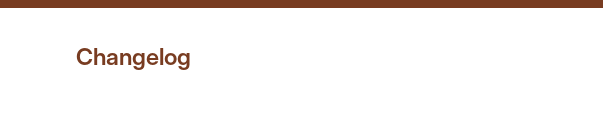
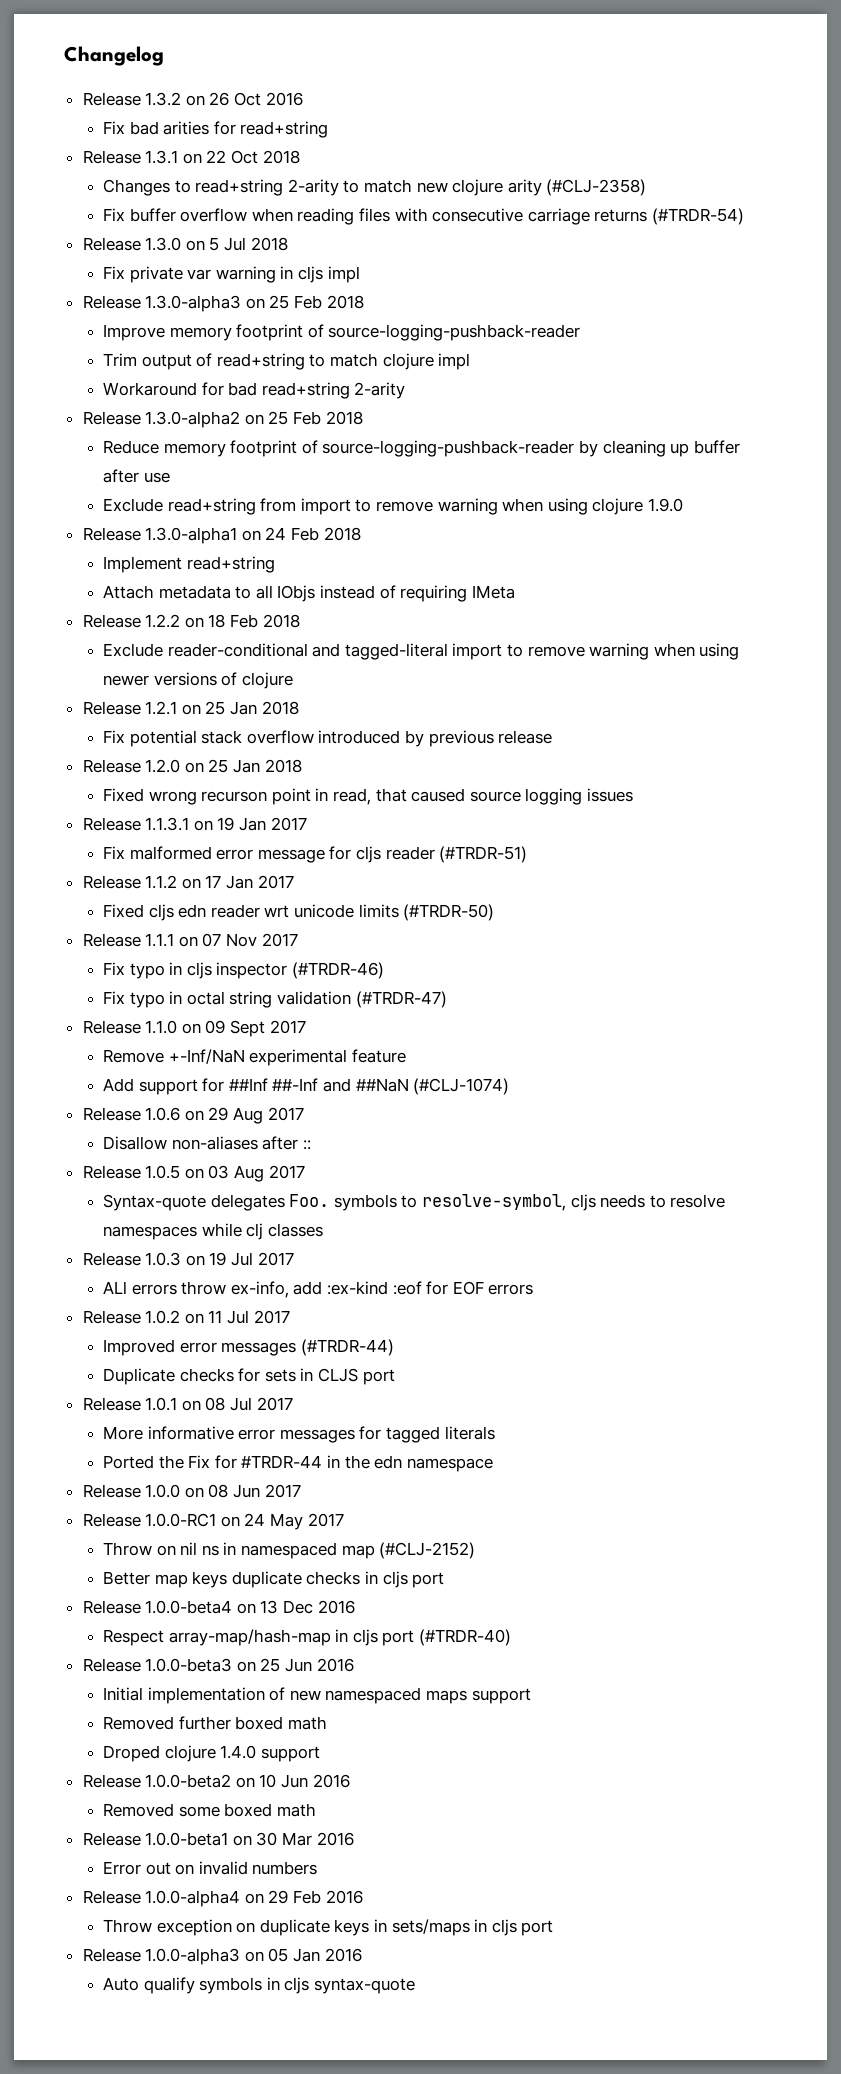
+ Release 1.3.2 on 26 Oct 2016
+ Fix bad arities for read+string
+ Release 1.3.1 on 22 Oct 2018
+ Changes to read+string 2-arity to match new clojure arity (#CLJ-2358)
+ Fix buffer overflow when reading files with consecutive carriage returns (#TRDR-54)
+ Release 1.3.0 on 5 Jul 2018
+ Fix private var warning in cljs impl
+ Release 1.3.0-alpha3 on 25 Feb 2018
+ Improve memory footprint of source-logging-pushback-reader
+ Trim output of read+string to match clojure impl
+ Workaround for bad read+string 2-arity
+ Release 1.3.0-alpha2 on 25 Feb 2018
+ Reduce memory footprint of source-logging-pushback-reader by cleaning up buffer after use
+ Exclude read+string from import to remove warning when using clojure 1.9.0
+ Release 1.3.0-alpha1 on 24 Feb 2018
+ Implement read+string
+ Attach metadata to all IObjs instead of requiring IMeta
+ Release 1.2.2 on 18 Feb 2018
+ Exclude reader-conditional and tagged-literal import to remove warning when using newer versions of clojure
+ Release 1.2.1 on 25 Jan 2018
+ Fix potential stack overflow introduced by previous release
+ Release 1.2.0 on 25 Jan 2018
+ Fixed wrong recurson point in read, that caused source logging issues
+ Release 1.1.3.1 on 19 Jan 2017
+ Fix malformed error message for cljs reader (#TRDR-51)
+ Release 1.1.2 on 17 Jan 2017
+ Fixed cljs edn reader wrt unicode limits (#TRDR-50)
+ Release 1.1.1 on 07 Nov 2017
+ Fix typo in cljs inspector (#TRDR-46)
+ Fix typo in octal string validation (#TRDR-47)
+ Release 1.1.0 on 09 Sept 2017
+ Remove +-Inf/NaN experimental feature
+ Add support for ##Inf ##-Inf and ##NaN (#CLJ-1074)
+ Release 1.0.6 on 29 Aug 2017
+ Disallow non-aliases after ::
+ Release 1.0.5 on 03 Aug 2017
+ Syntax-quote delegates Foo. symbols to resolve-symbol, cljs needs to resolve namespaces while clj classes
+ Release 1.0.3 on 19 Jul 2017
+ ALl errors throw ex-info, add :ex-kind :eof for EOF errors
+ Release 1.0.2 on 11 Jul 2017
+ Improved error messages (#TRDR-44)
+ Duplicate checks for sets in CLJS port
+ Release 1.0.1 on 08 Jul 2017
+ More informative error messages for tagged literals
+ Ported the Fix for #TRDR-44 in the edn namespace
+ Release 1.0.0 on 08 Jun 2017
+ Release 1.0.0-RC1 on 24 May 2017
+ Throw on nil ns in namespaced map (#CLJ-2152)
+ Better map keys duplicate checks in cljs port
+ Release 1.0.0-beta4 on 13 Dec 2016
+ Respect array-map/hash-map in cljs port (#TRDR-40)
+ Release 1.0.0-beta3 on 25 Jun 2016
+ Initial implementation of new namespaced maps support
+ Removed further boxed math
+ Droped clojure 1.4.0 support
+ Release 1.0.0-beta2 on 10 Jun 2016
+ Removed some boxed math
+ Release 1.0.0-beta1 on 30 Mar 2016
+ Error out on invalid numbers
+ Release 1.0.0-alpha4 on 29 Feb 2016
+ Throw exception on duplicate keys in sets/maps in cljs port
+ Release 1.0.0-alpha3 on 05 Jan 2016
+ Auto qualify symbols in cljs syntax-quote

